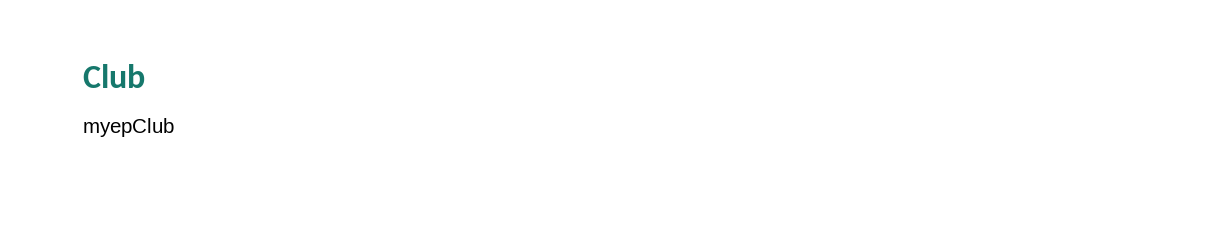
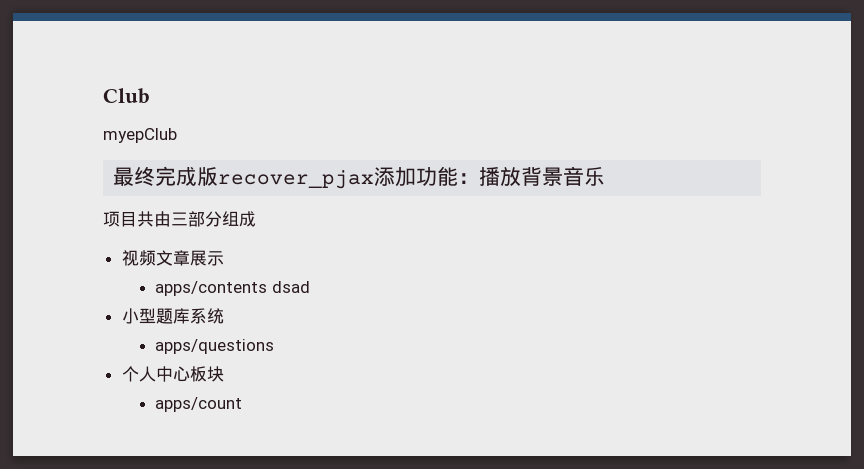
+ 最终完成版recover_pjax添加功能：播放背景音乐
+ 项目共由三部分组成
+ 视频文章展示
+ apps/contents dsad
+ 小型题库系统
+ apps/questions
+ 个人中心板块
+ apps/count

